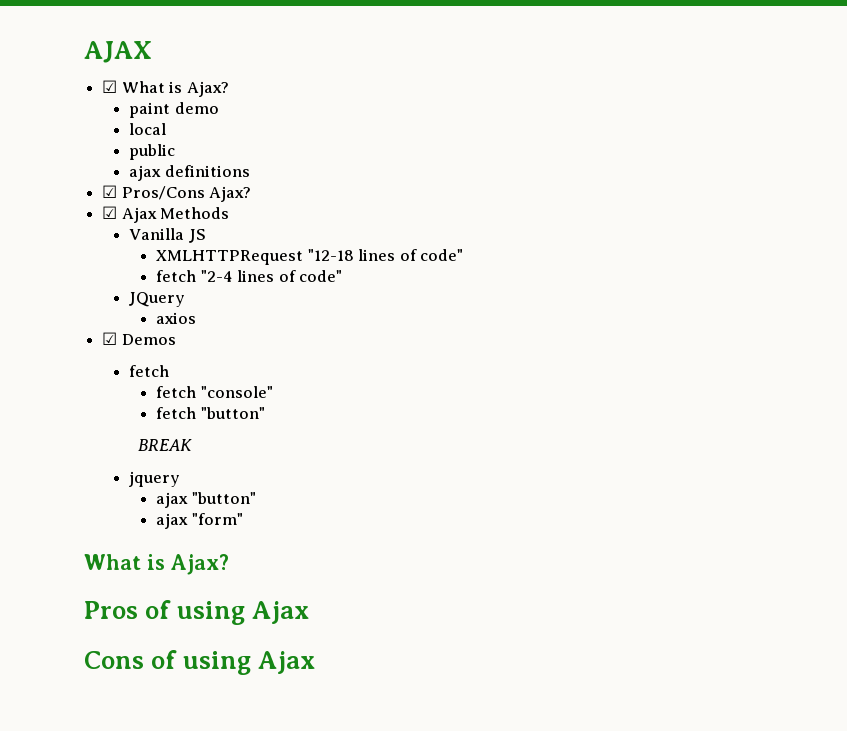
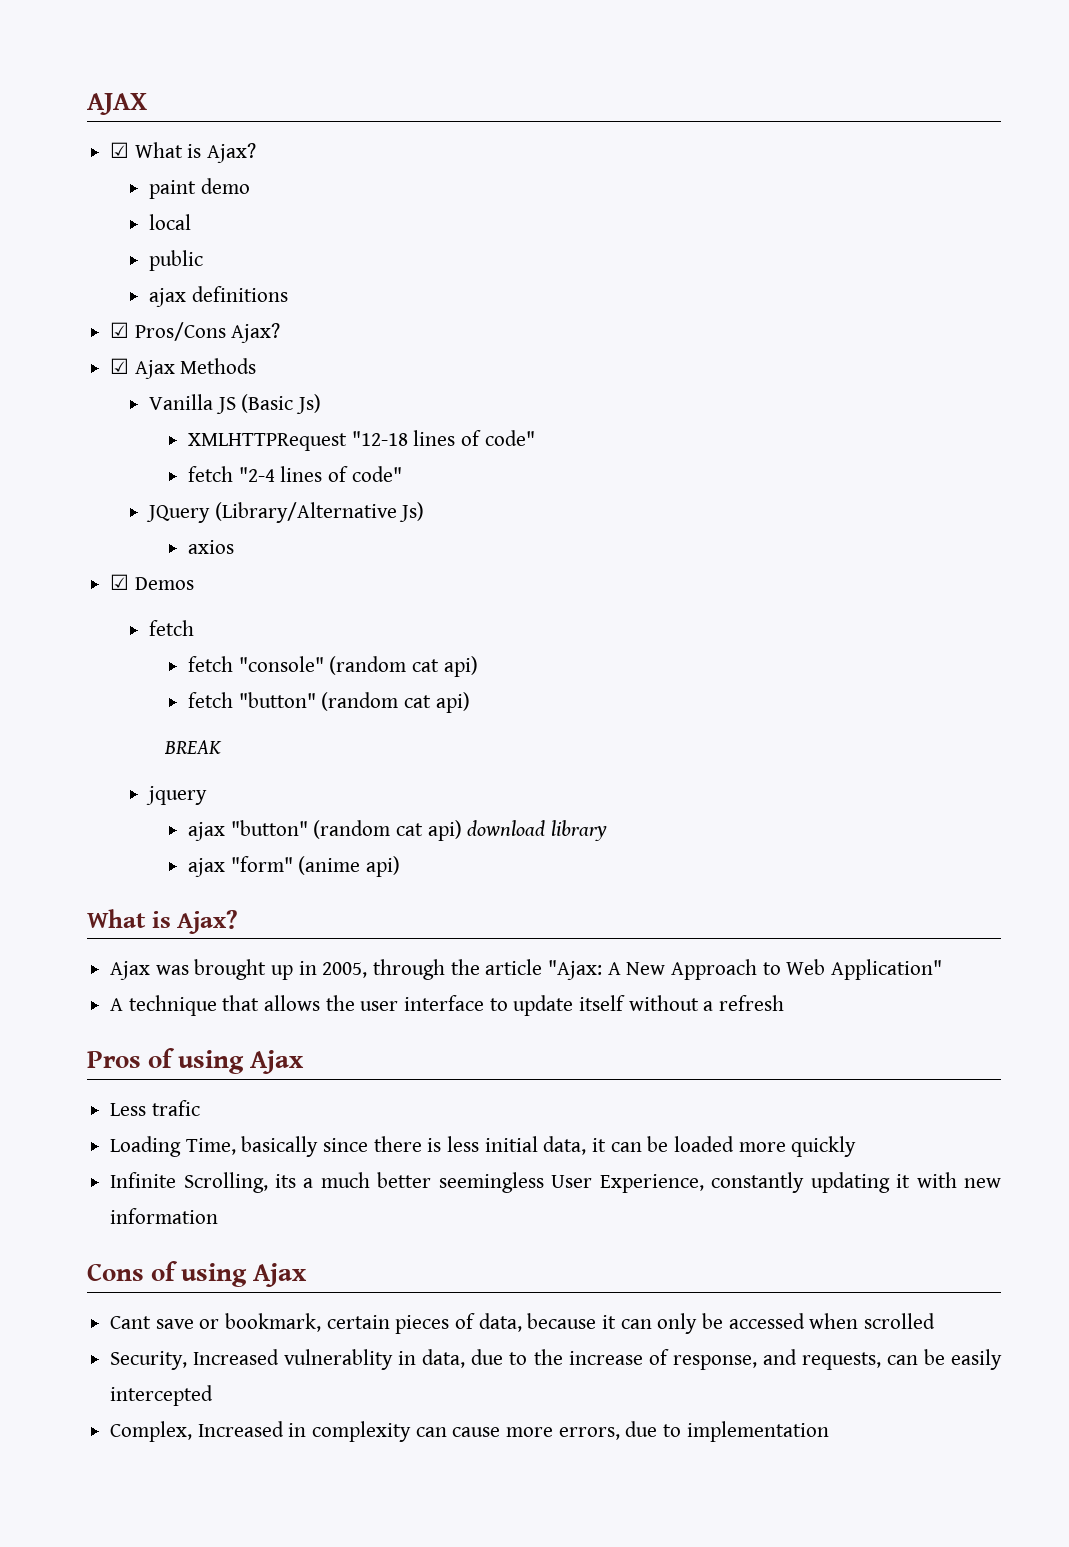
- Vanilla JS
+ Vanilla JS (Basic Js)
- JQuery
+ JQuery (Library/Alternative Js)
- fetch "console"
+ fetch "console" (random cat api)
- fetch "button"
+ fetch "button" (random cat api)
- ajax "button"
+ ajax "button" (random cat api) download library
- ajax "form"
+ ajax "form" (anime api)
  What is Ajax?
+ Ajax was brought up in 2005, through the article "Ajax: A New Approach to Web Application"
+ A technique that allows the user interface to update itself without a refresh
  Pros of using Ajax
+ Less trafic
+ Loading Time, basically since there is less initial data, it can be loaded more quickly
+ Infinite Scrolling, its a much better seemingless User Experience, constantly updating it with new information
  Cons of using Ajax
+ Cant save or bookmark, certain pieces of data, because it can only be accessed when scrolled
+ Security, Increased vulnerablity in data, due to the increase of response, and requests, can be easily intercepted
+ Complex, Increased in complexity can cause more errors, due to implementation

